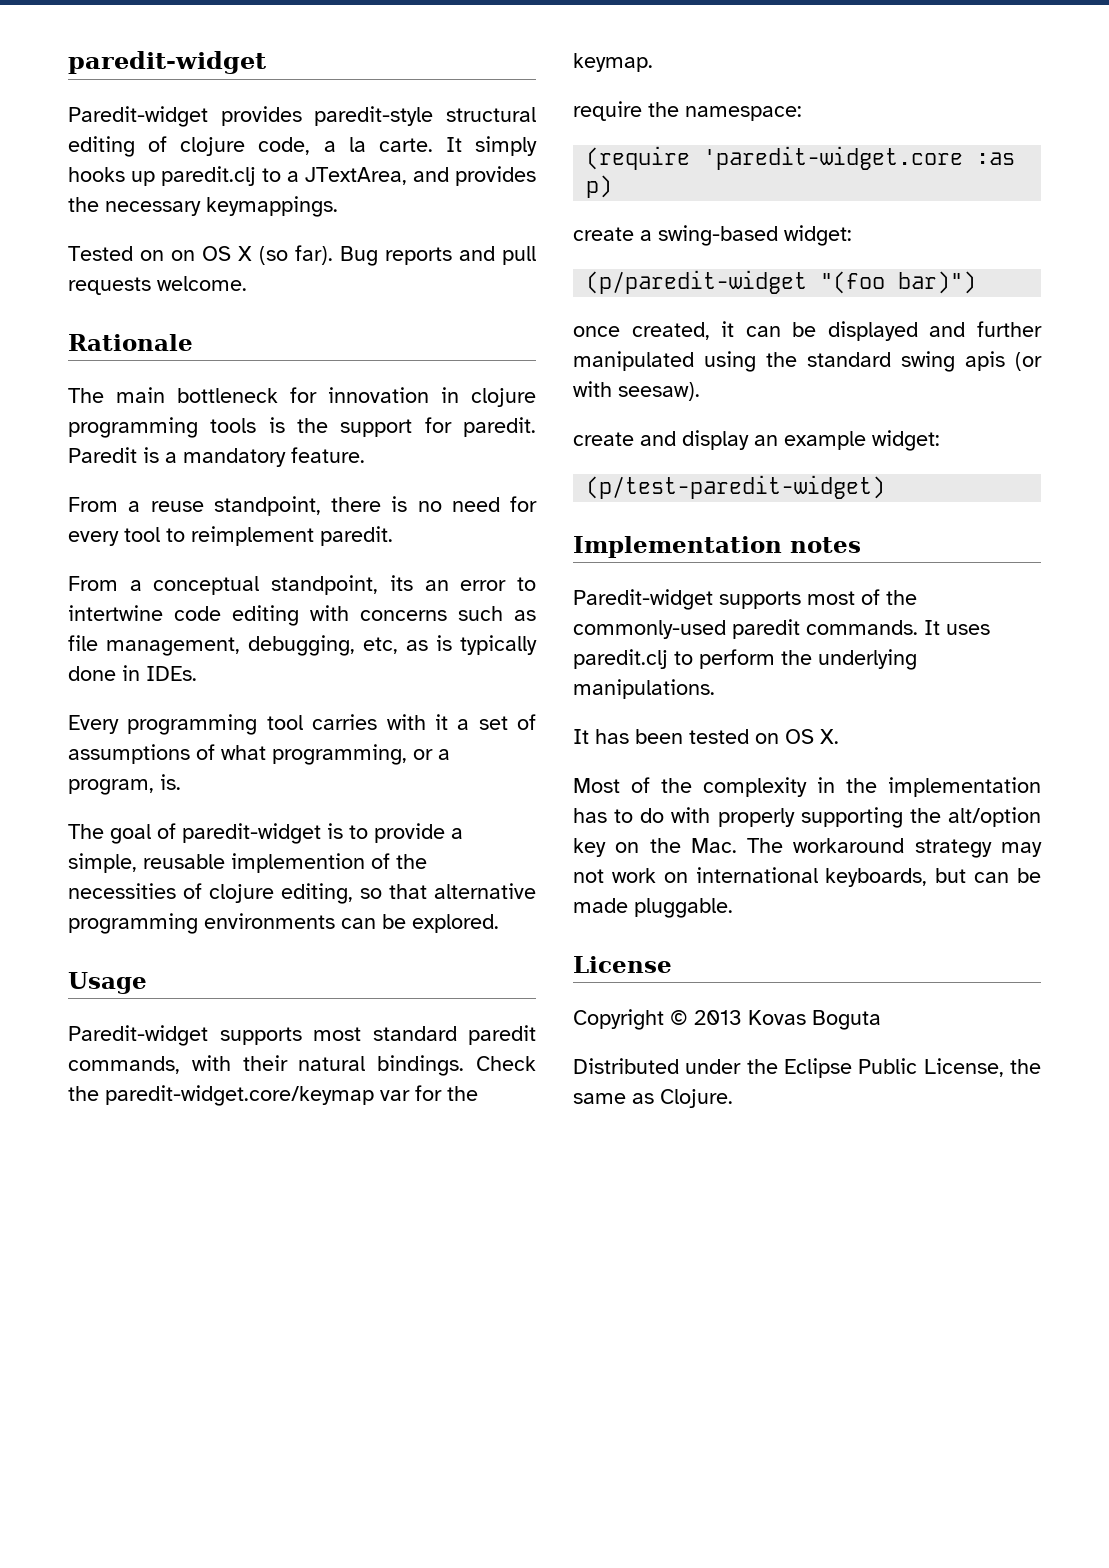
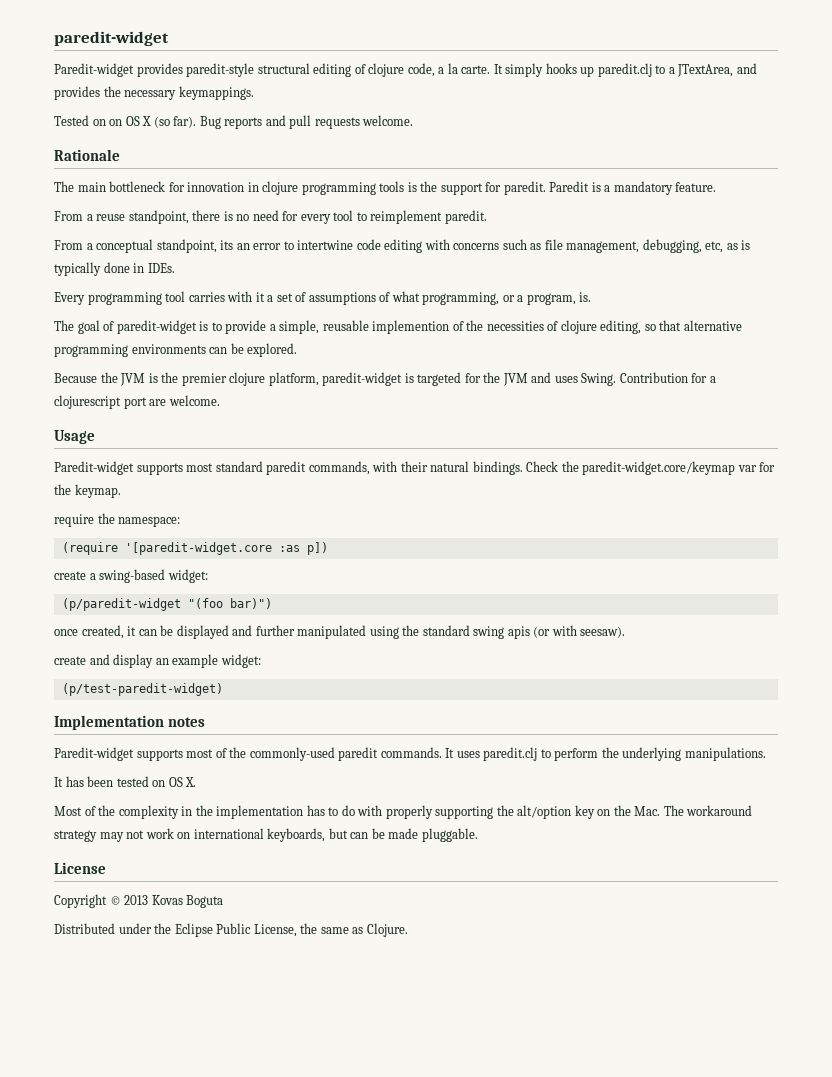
+ Because the JVM is the premier clojure platform, paredit-widget is targeted for the JVM and uses Swing. Contribution for a clojurescript port are welcome.
- (require 'paredit-widget.core :as p)
+ (require '[paredit-widget.core :as p])

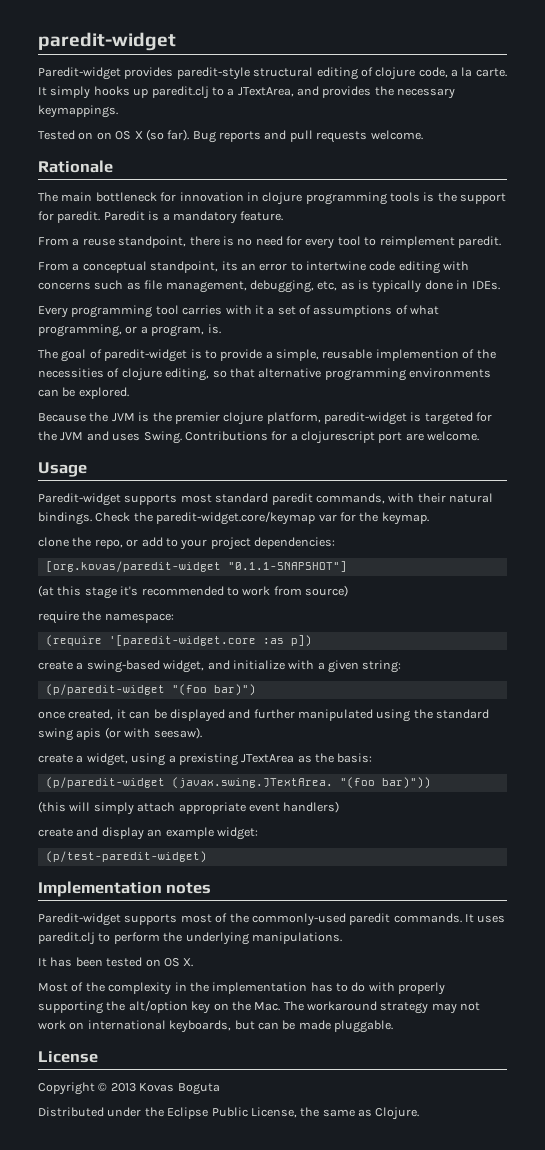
- Contribution for a clojurescript port are welcome.
+ Contributions for a clojurescript port are welcome.
+ clone the repo, or add to your project dependencies:
+ [org.kovas/paredit-widget "0.1.1-SNAPSHOT"]
+ (at this stage it's recommended to work from source)
- create a swing-based widget:
+ create a swing-based widget, and initialize with a given string:
+ create a widget, using a prexisting JTextArea as the basis:
+ (p/paredit-widget (javax.swing.JTextArea. "(foo bar)"))
+ (this will simply attach appropriate event handlers)

